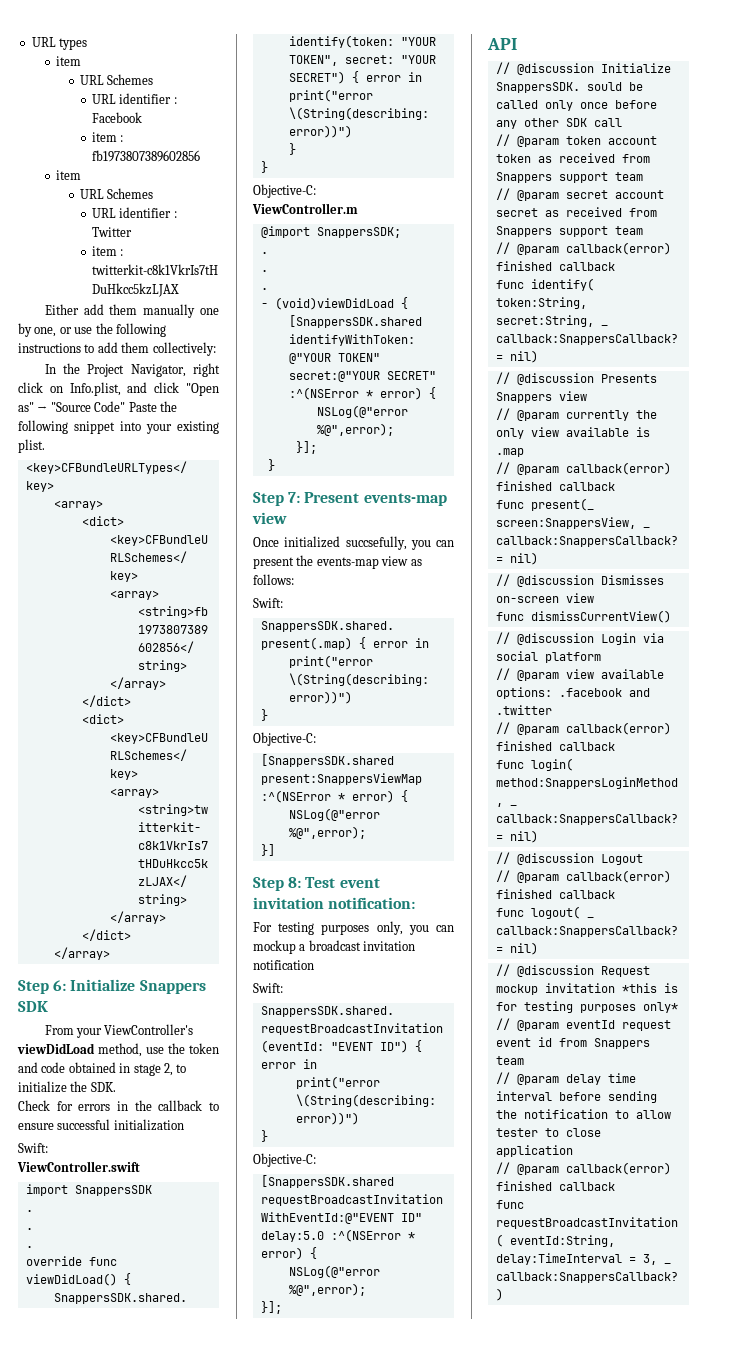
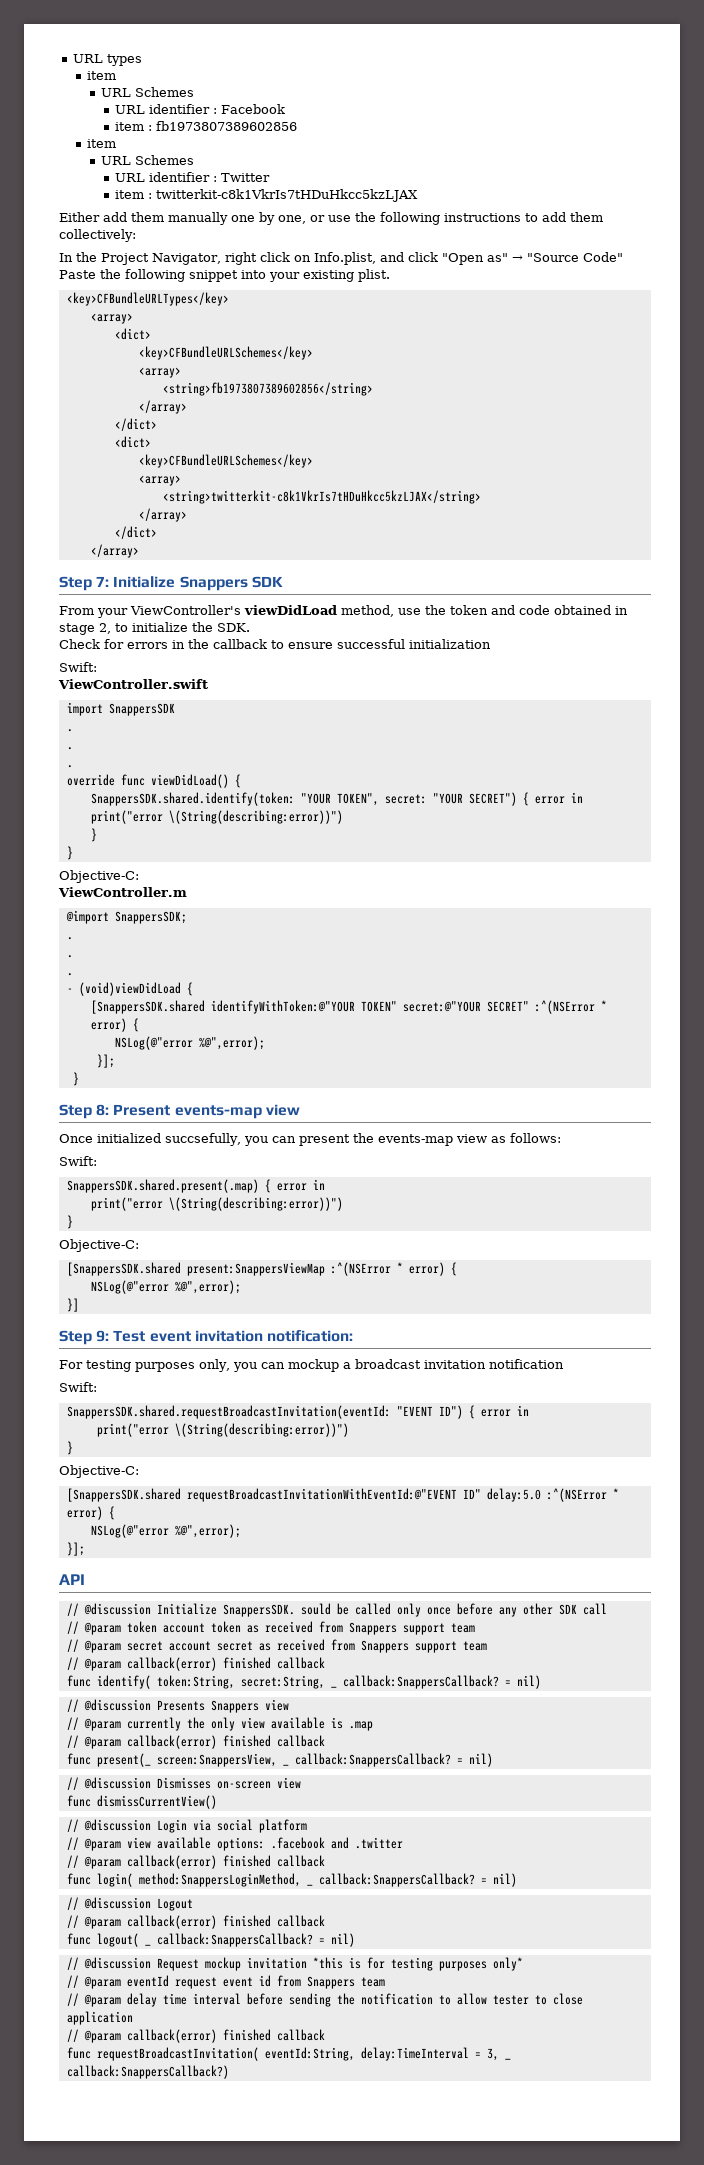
- Step 6: Initialize Snappers SDK
+ Step 7: Initialize Snappers SDK
- Step 7: Present events-map view
+ Step 8: Present events-map view
- Step 8: Test event invitation notification:
+ Step 9: Test event invitation notification:

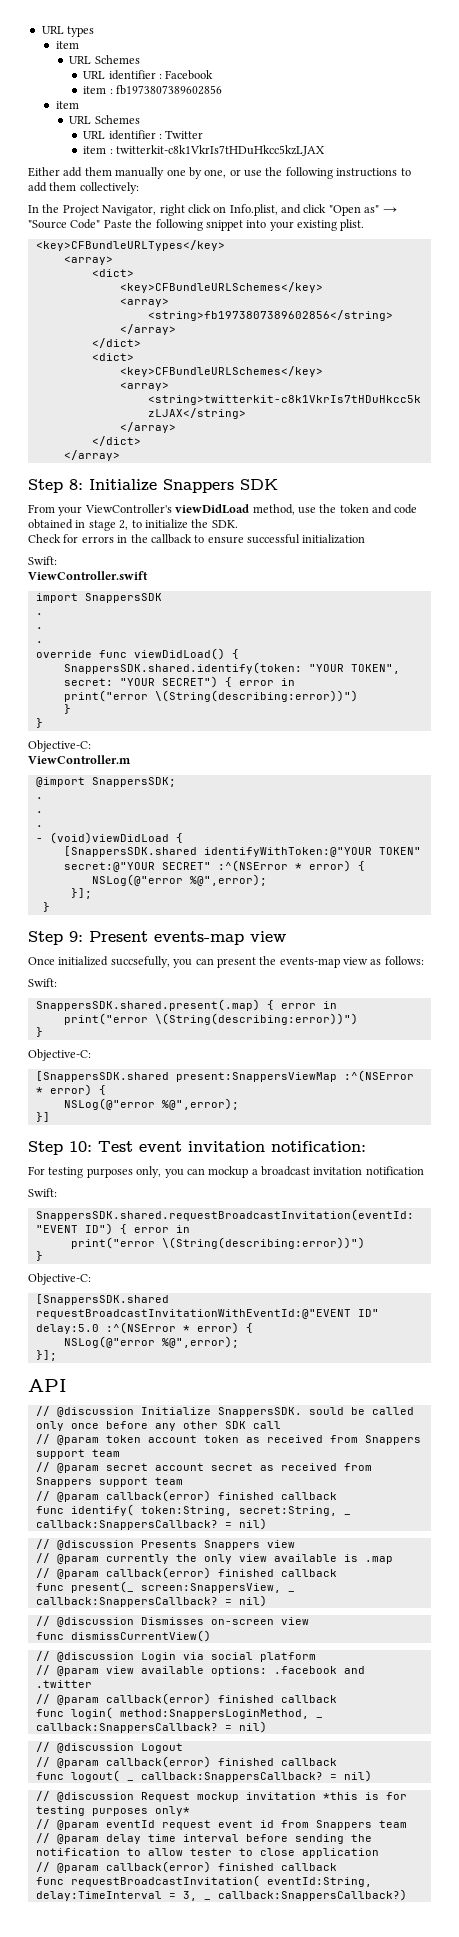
- Step 7: Initialize Snappers SDK
+ Step 8: Initialize Snappers SDK
- Step 8: Present events-map view
+ Step 9: Present events-map view
- Step 9: Test event invitation notification:
+ Step 10: Test event invitation notification:

